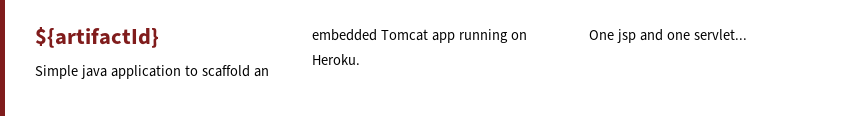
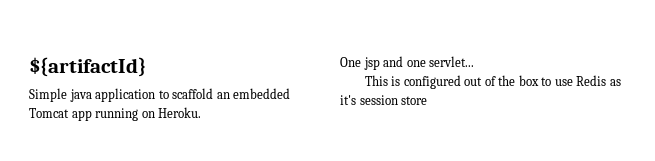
+ This is configured out of the box to use Redis as it's session store

